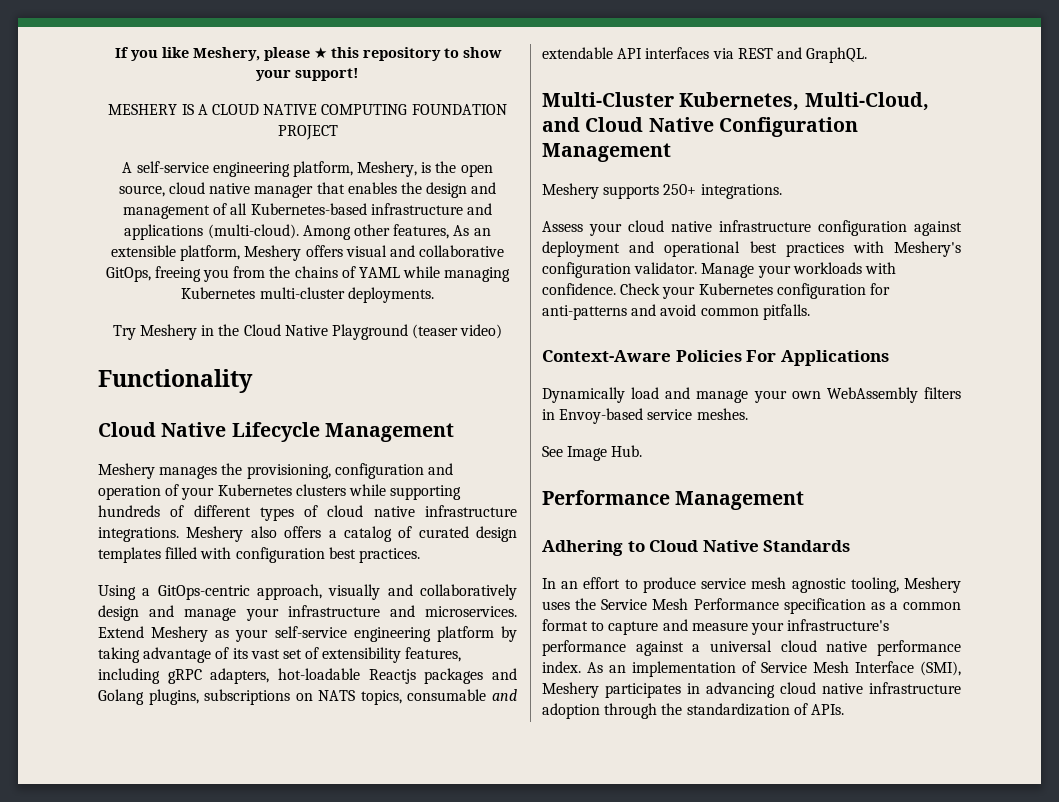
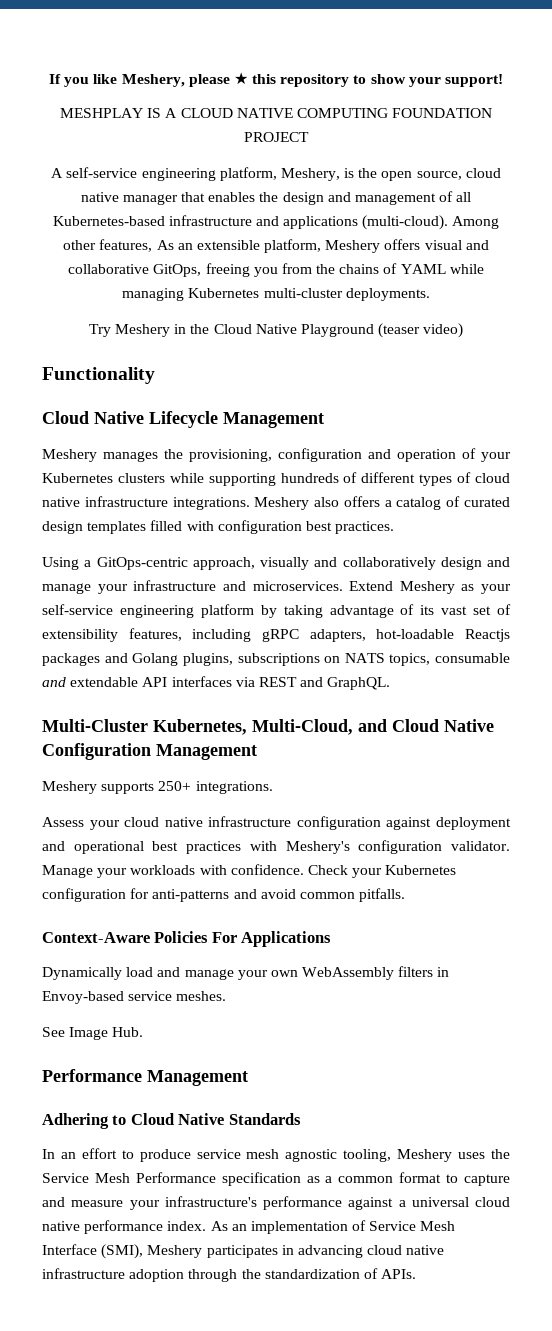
- MESHERY IS A CLOUD NATIVE COMPUTING FOUNDATION PROJECT
+ MESHPLAY IS A CLOUD NATIVE COMPUTING FOUNDATION PROJECT

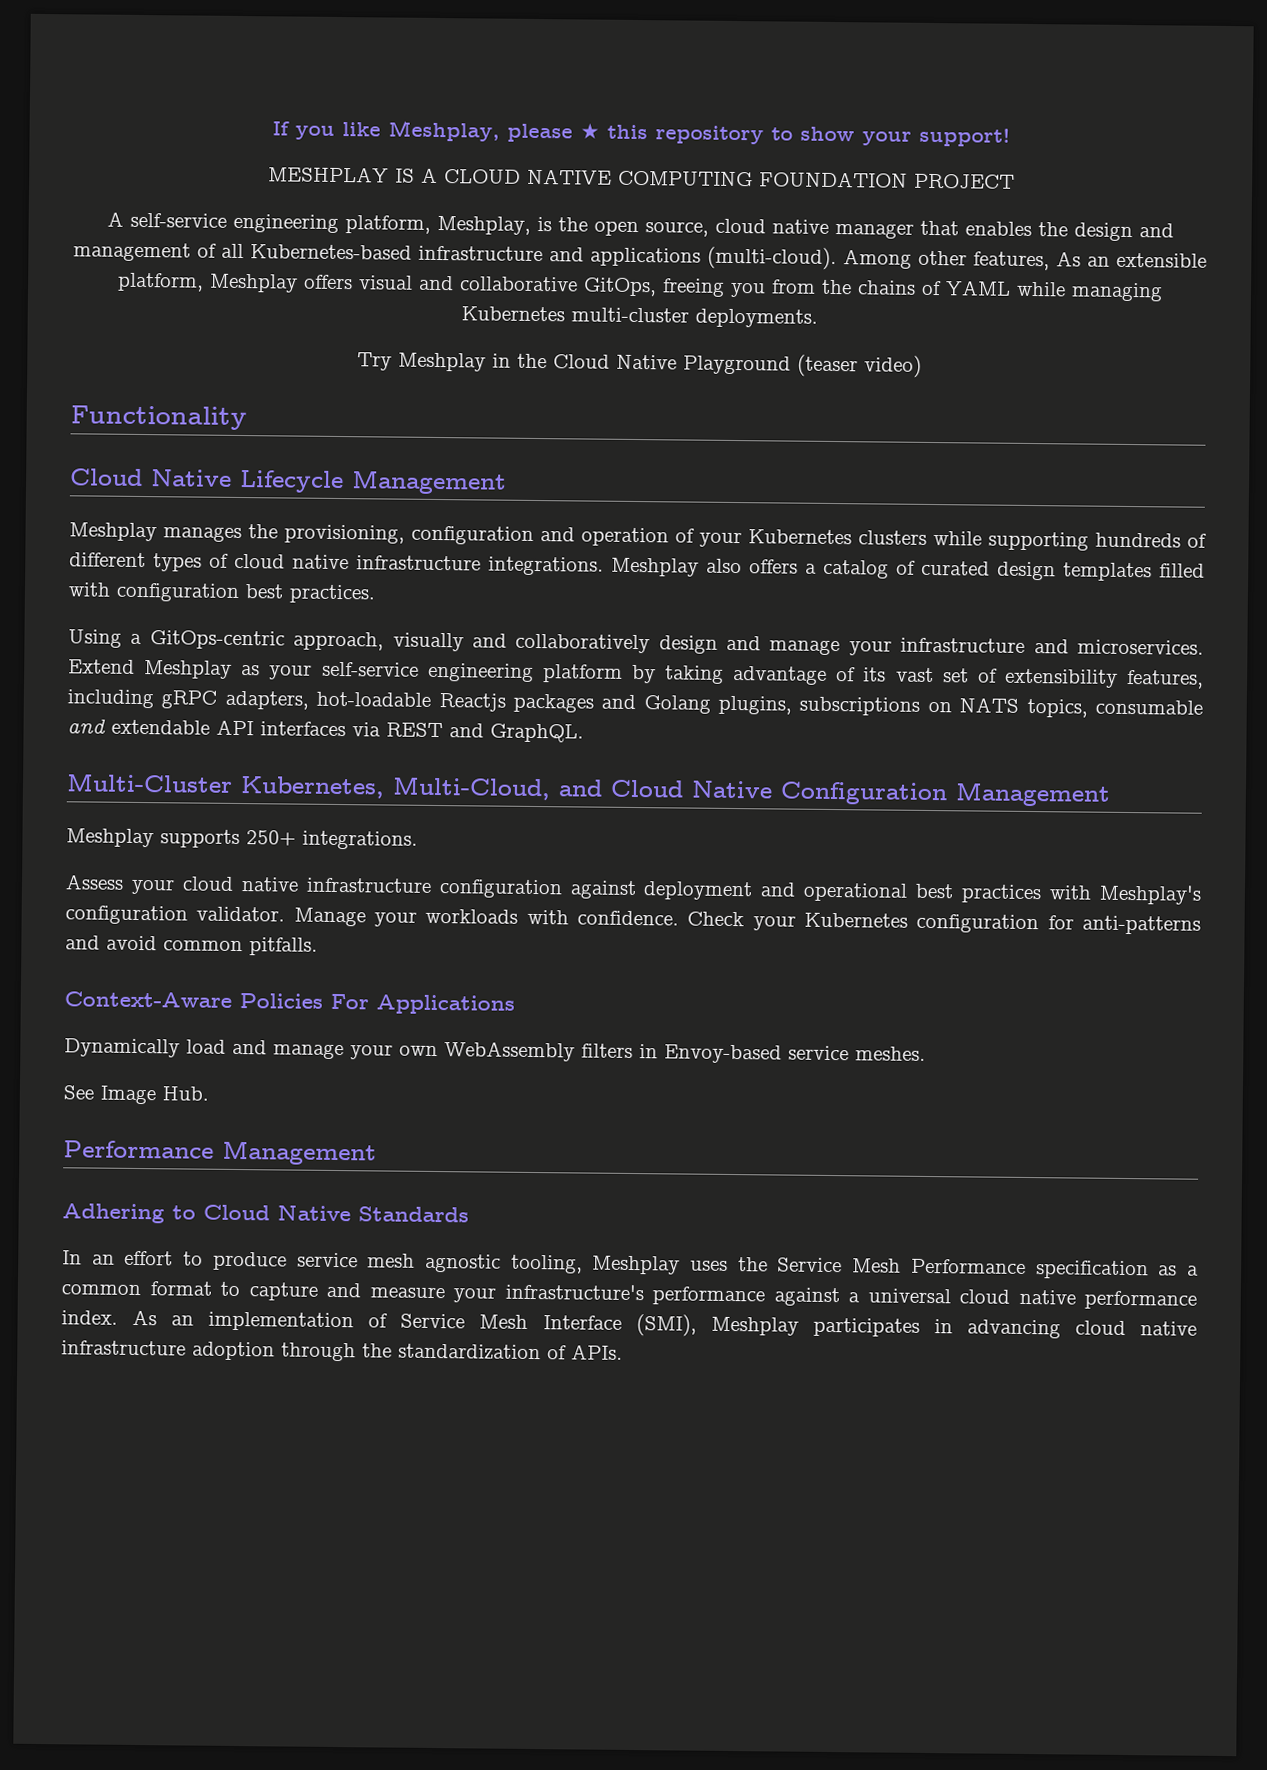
- If you like Meshery, please ★ this repository to show your support!
+ If you like Meshplay, please ★ this repository to show your support!
- A self-service engineering platform, Meshery, is the open source, cloud native manager that enables the design and management of all Kubernetes-based infrastructure and applications (multi-cloud).
+ A self-service engineering platform, Meshplay, is the open source, cloud native manager that enables the design and management of all Kubernetes-based infrastructure and applications (multi-cloud).
- Among other features, As an extensible platform, Meshery offers visual and collaborative GitOps, freeing you from the chains of YAML while managing Kubernetes multi-cluster deployments.
+ Among other features, As an extensible platform, Meshplay offers visual and collaborative GitOps, freeing you from the chains of YAML while managing Kubernetes multi-cluster deployments.
- Try Meshery in the Cloud Native Playground (teaser video)
+ Try Meshplay in the Cloud Native Playground (teaser video)
- Meshery manages the provisioning, configuration and operation of your Kubernetes clusters while supporting hundreds of different types of cloud native infrastructure integrations.
+ Meshplay manages the provisioning, configuration and operation of your Kubernetes clusters while supporting hundreds of different types of cloud native infrastructure integrations.
- Meshery also offers a catalog of curated design templates filled with configuration best practices.
+ Meshplay also offers a catalog of curated design templates filled with configuration best practices.
- Extend Meshery as your self-service engineering platform by taking advantage of its vast set of extensibility features, including gRPC adapters, hot-loadable Reactjs packages and Golang plugins, subscriptions on NATS topics, consumable and extendable API interfaces via REST and GraphQL.
+ Extend Meshplay as your self-service engineering platform by taking advantage of its vast set of extensibility features, including gRPC adapters, hot-loadable Reactjs packages and Golang plugins, subscriptions on NATS topics, consumable and extendable API interfaces via REST and GraphQL.
- Meshery supports 250+ integrations.
+ Meshplay supports 250+ integrations.
- Assess your cloud native infrastructure configuration against deployment and operational best practices with Meshery's configuration validator.
+ Assess your cloud native infrastructure configuration against deployment and operational best practices with Meshplay's configuration validator.
- In an effort to produce service mesh agnostic tooling, Meshery uses the Service Mesh Performance specification as a common format to capture and measure your infrastructure's performance against a universal cloud native performance index.
+ In an effort to produce service mesh agnostic tooling, Meshplay uses the Service Mesh Performance specification as a common format to capture and measure your infrastructure's performance against a universal cloud native performance index.
- As an implementation of Service Mesh Interface (SMI), Meshery participates in advancing cloud native infrastructure adoption through the standardization of APIs.
+ As an implementation of Service Mesh Interface (SMI), Meshplay participates in advancing cloud native infrastructure adoption through the standardization of APIs.

